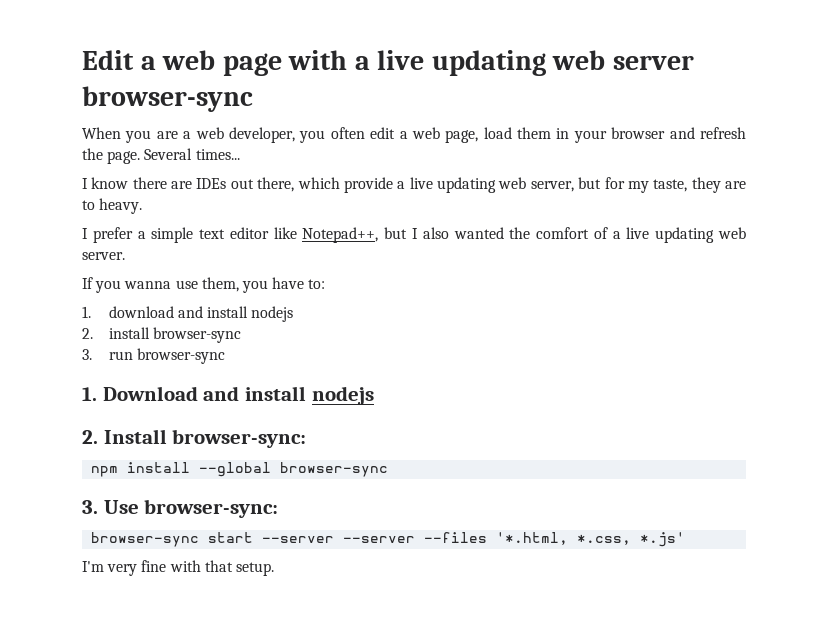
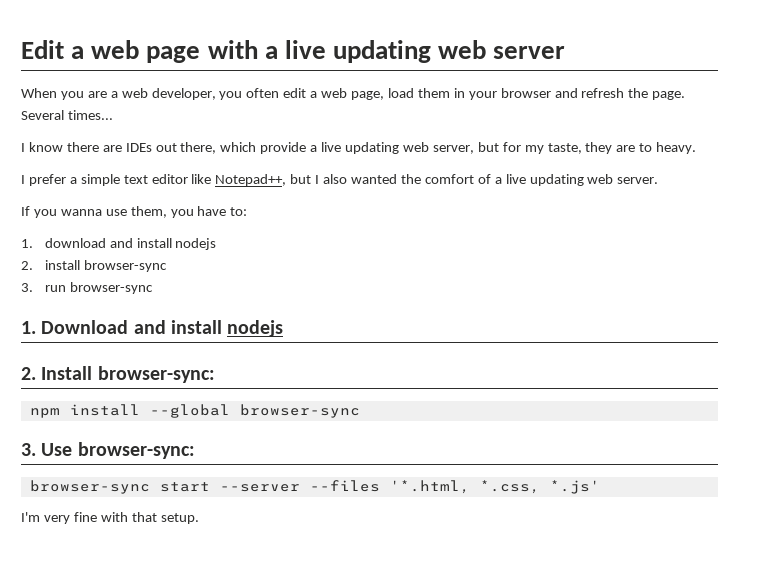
- Edit a web page with a live updating web server browser-sync
+ Edit a web page with a live updating web server
- browser-sync start --server --server --files '*.html, *.css, *.js'
+ browser-sync start --server --files '*.html, *.css, *.js'

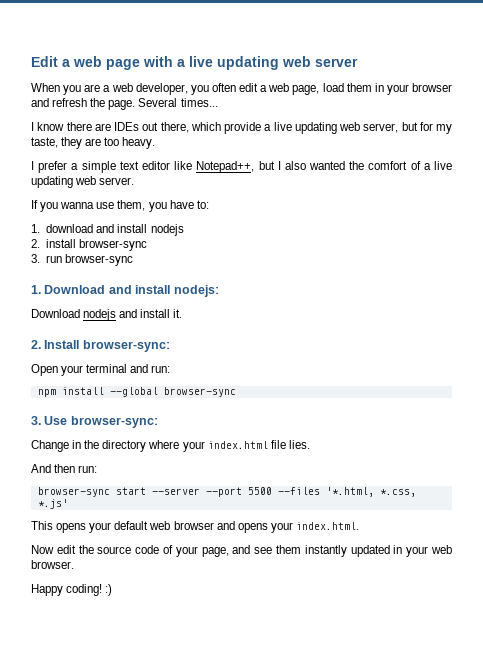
- I know there are IDEs out there, which provide a live updating web server, but for my taste, they are to heavy.
+ I know there are IDEs out there, which provide a live updating web server, but for my taste, they are too heavy.
- 1. Download and install nodejs
+ 1. Download and install nodejs:
+ Download nodejs and install it.
+ Open your terminal and run:
+ Change in the directory where your index.html file lies.
+ And then run:
- browser-sync start --server --files '*.html, *.css, *.js'
+ browser-sync start --server --port 5500 --files '*.html, *.css, *.js'
- I'm very fine with that setup.
+ This opens your default web browser and opens your index.html.
+ Now edit the source code of your page, and see them instantly updated in your web browser.
+ Happy coding! :)

